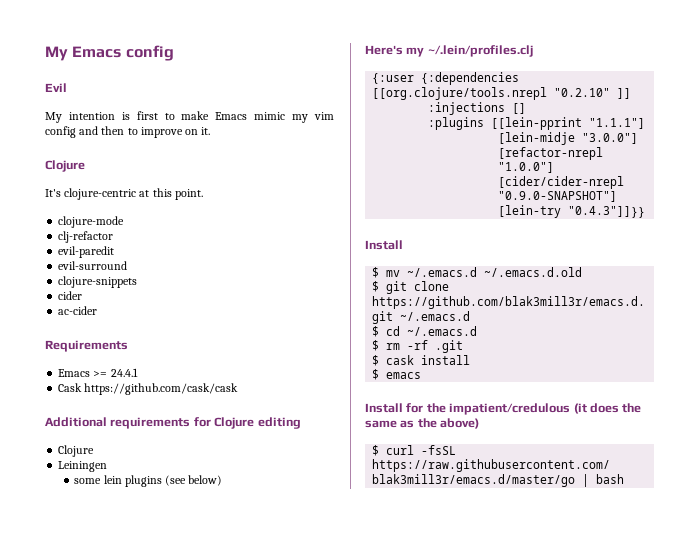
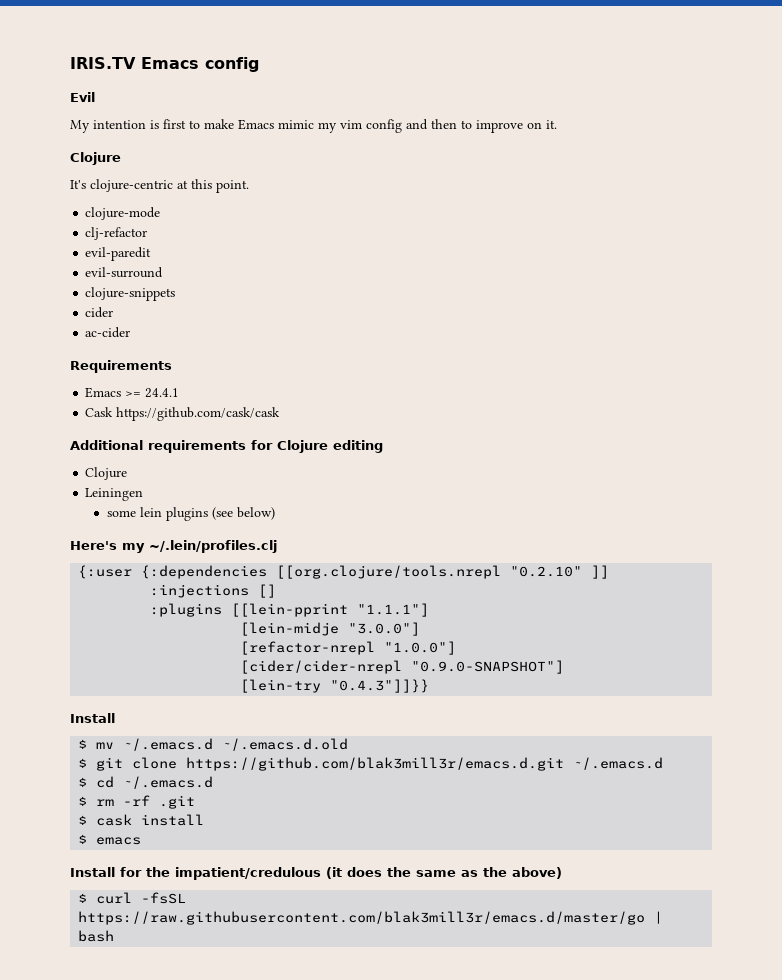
- My Emacs config
+ IRIS.TV Emacs config

